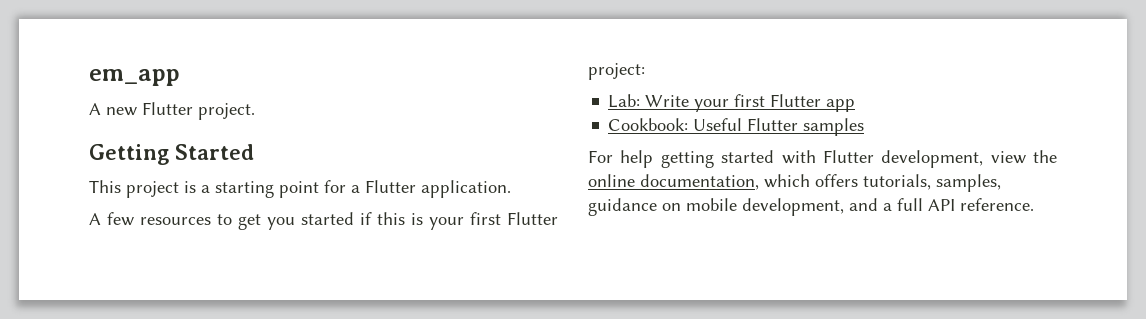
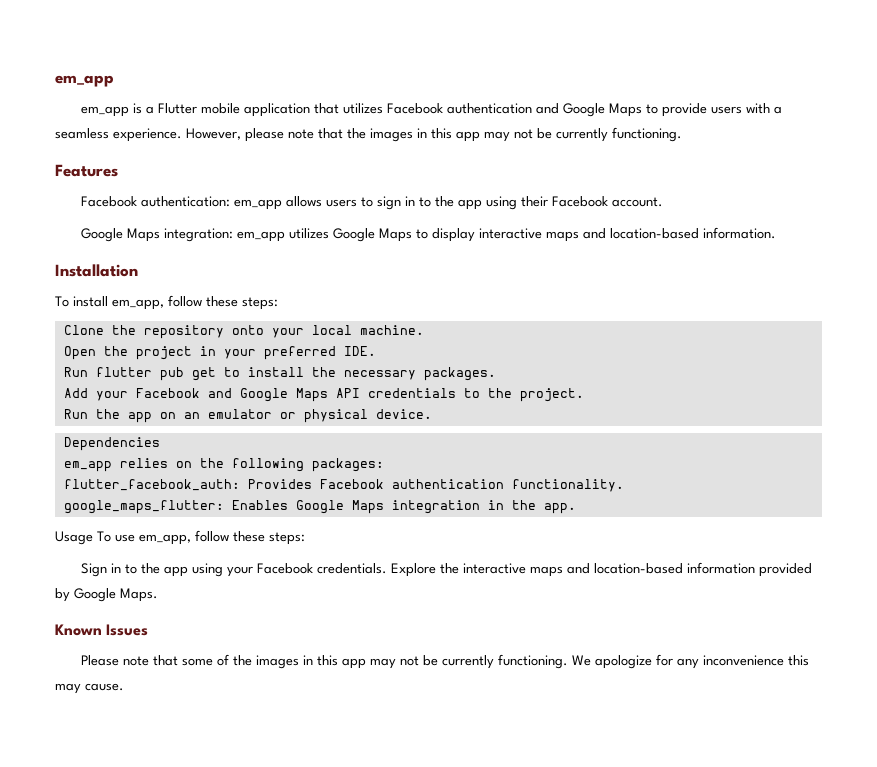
- A new Flutter project.
- Getting Started
- This project is a starting point for a Flutter application.
- A few resources to get you started if this is your first Flutter project:
- Lab: Write your first Flutter app
- Cookbook: Useful Flutter samples
- For help getting started with Flutter development, view the online documentation, which offers tutorials, samples, guidance on mobile development, and a full API reference.
+ em_app is a Flutter mobile application that utilizes Facebook authentication and Google Maps to provide users with a seamless experience. However, please note that the images in this app may not be currently functioning.
+ Features
+ Facebook authentication: em_app allows users to sign in to the app using their Facebook account.
+ Google Maps integration: em_app utilizes Google Maps to display interactive maps and location-based information.
+ Installation
+ To install em_app, follow these steps:
+ Clone the repository onto your local machine.
+ Open the project in your preferred IDE.
+ Run flutter pub get to install the necessary packages.
+ Add your Facebook and Google Maps API credentials to the project.
+ Run the app on an emulator or physical device.
+ Dependencies
+ em_app relies on the following packages:
+ flutter_facebook_auth: Provides Facebook authentication functionality.
+ google_maps_flutter: Enables Google Maps integration in the app.
+ Usage To use em_app, follow these steps:
+ Sign in to the app using your Facebook credentials. Explore the interactive maps and location-based information provided by Google Maps.
+ Known Issues
+ Please note that some of the images in this app may not be currently functioning. We apologize for any inconvenience this may cause.

